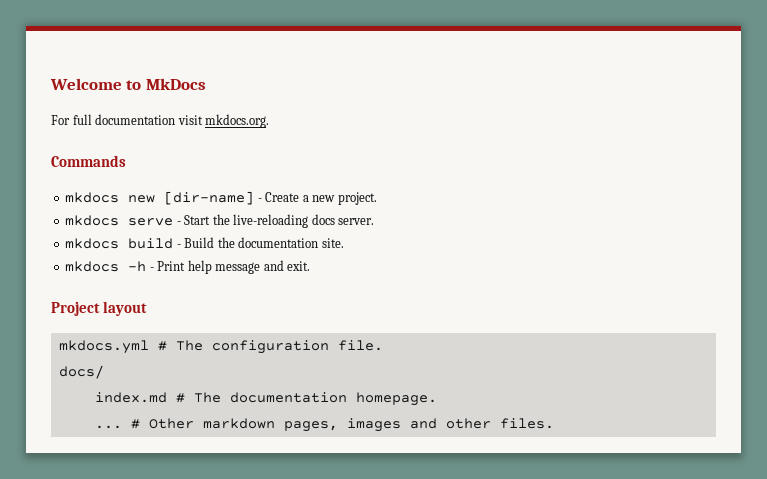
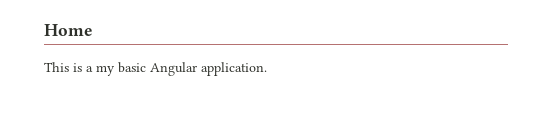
- Welcome to MkDocs
- For full documentation visit mkdocs.org.
- Commands
- mkdocs new [dir-name] - Create a new project.
- mkdocs serve - Start the live-reloading docs server.
- mkdocs build - Build the documentation site.
- mkdocs -h - Print help message and exit.
- Project layout
- mkdocs.yml # The configuration file.
- docs/
- index.md # The documentation homepage.
- ... # Other markdown pages, images and other files.
+ Home
+ This is a my basic Angular application.

